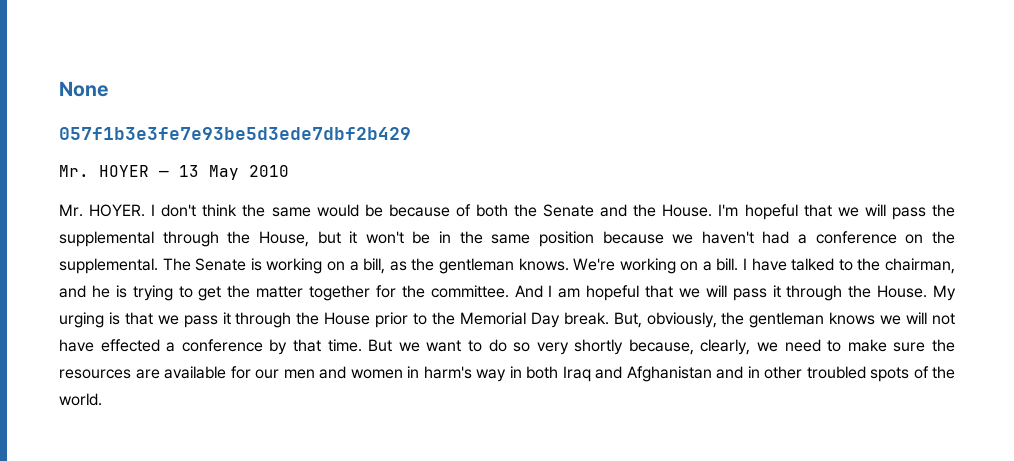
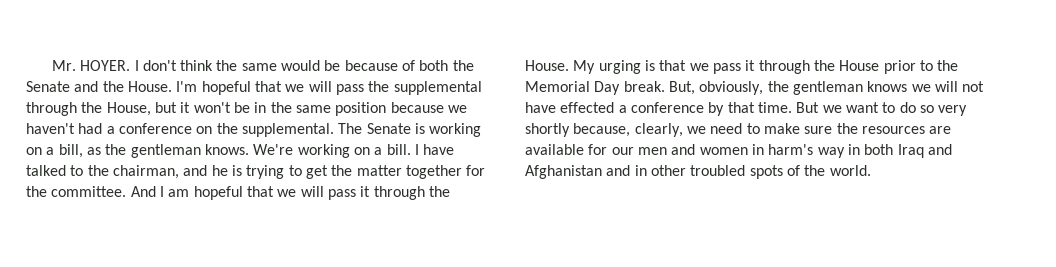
- None
- 057f1b3e3fe7e93be5d3ede7dbf2b429
- Mr. HOYER — 13 May 2010

